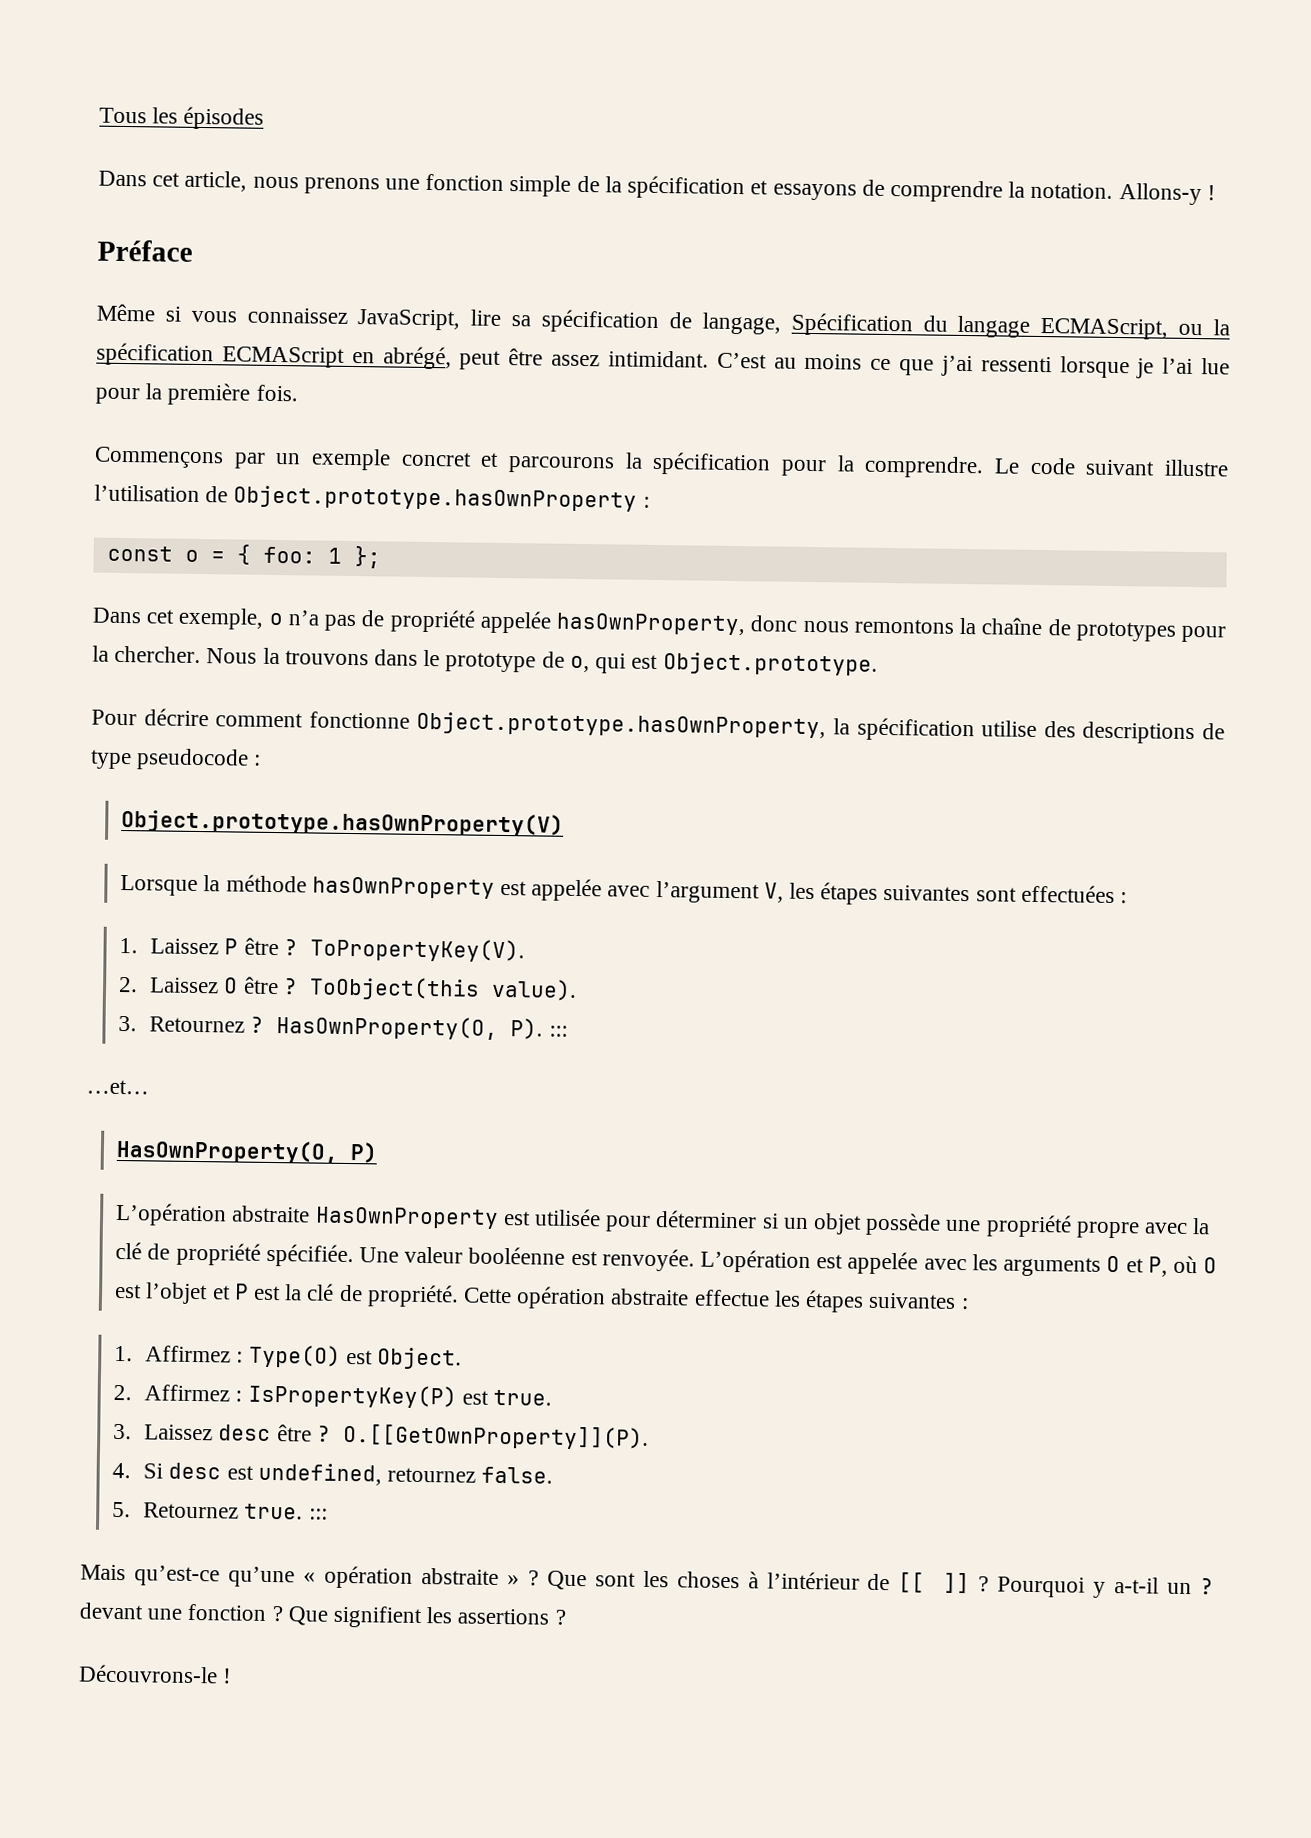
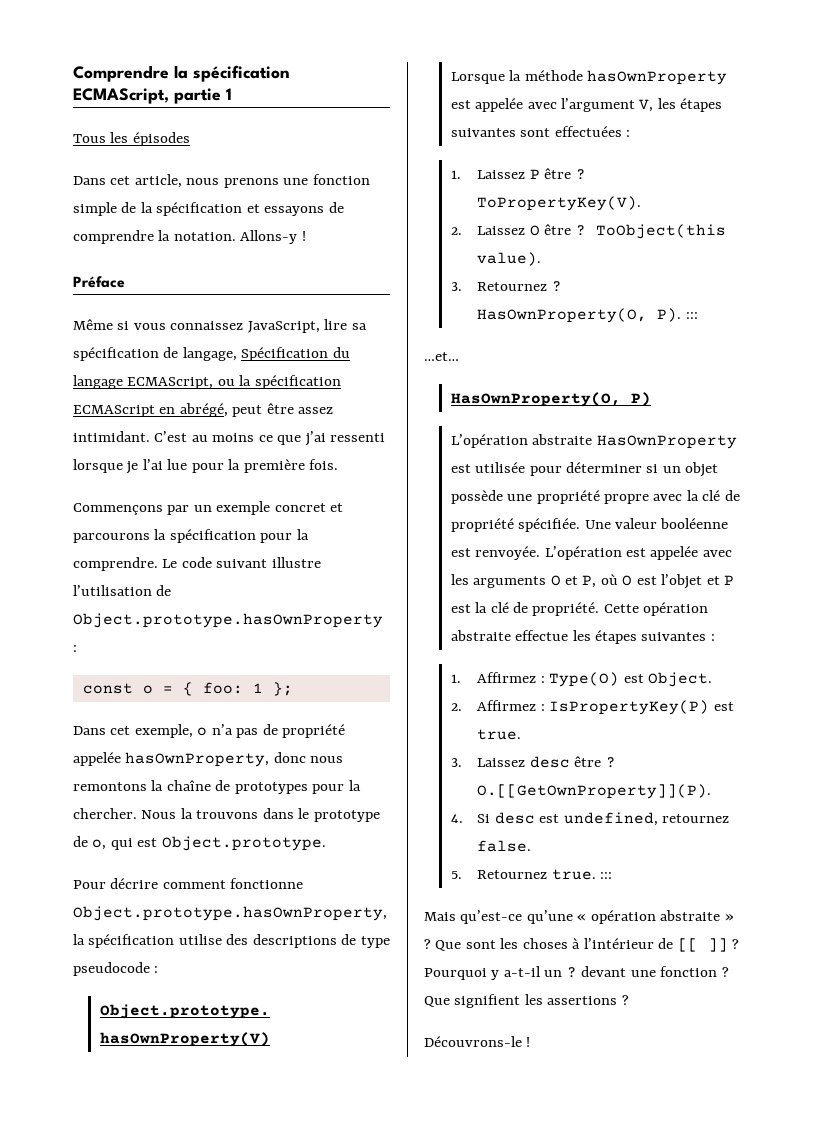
+ Comprendre la spécification ECMAScript, partie 1

